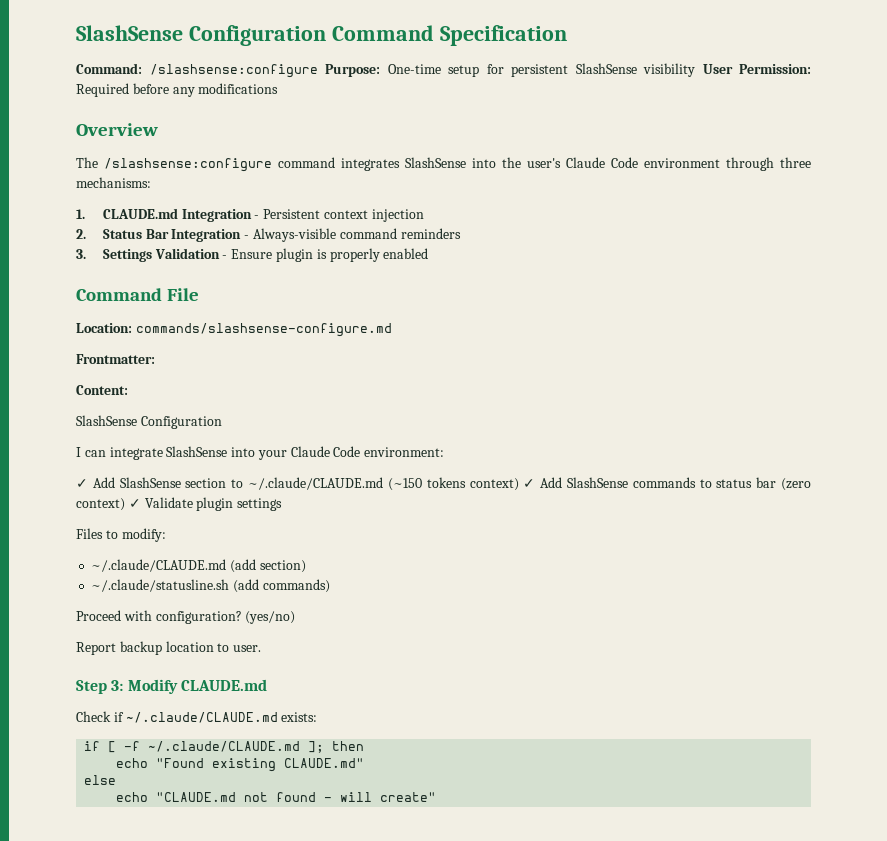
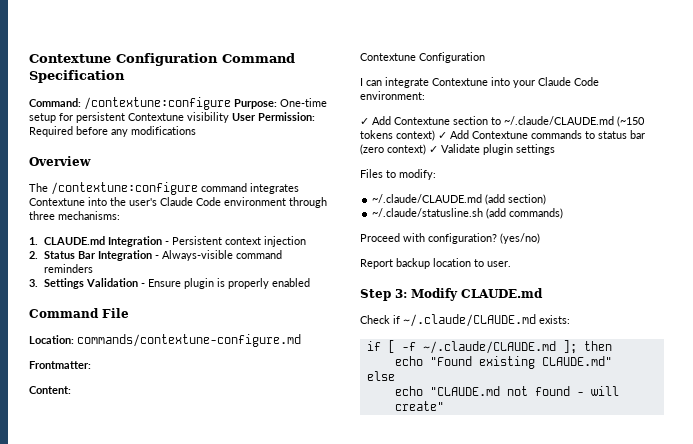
- SlashSense Configuration Command Specification
+ Contextune Configuration Command Specification
- Command: /slashsense:configure Purpose: One-time setup for persistent SlashSense visibility User Permission: Required before any modifications
+ Command: /contextune:configure Purpose: One-time setup for persistent Contextune visibility User Permission: Required before any modifications
- The /slashsense:configure command integrates SlashSense into the user's Claude Code environment through three mechanisms:
+ The /contextune:configure command integrates Contextune into the user's Claude Code environment through three mechanisms:
- Location: commands/slashsense-configure.md
+ Location: commands/contextune-configure.md
  Content:
- SlashSense Configuration
+ Contextune Configuration
- I can integrate SlashSense into your Claude Code environment:
+ I can integrate Contextune into your Claude Code environment:
- ✓ Add SlashSense section to ~/.claude/CLAUDE.md (~150 tokens context) ✓ Add SlashSense commands to status bar (zero context) ✓ Validate plugin settings
+ ✓ Add Contextune section to ~/.claude/CLAUDE.md (~150 tokens context) ✓ Add Contextune commands to status bar (zero context) ✓ Validate plugin settings

